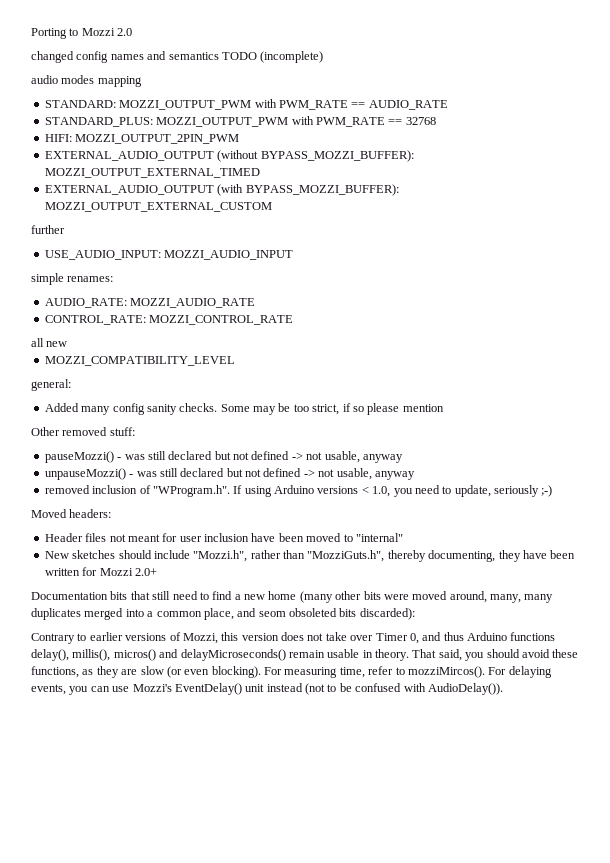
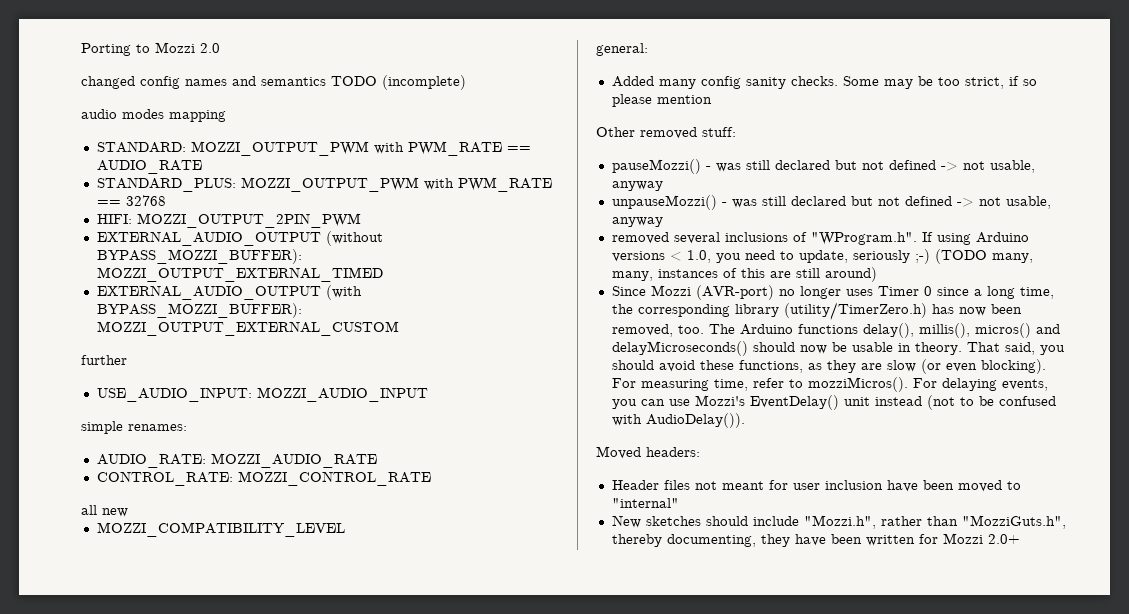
- removed inclusion of "WProgram.h". If using Arduino versions < 1.0, you need to update, seriously ;-)
+ removed several inclusions of "WProgram.h". If using Arduino versions < 1.0, you need to update, seriously ;-) (TODO many, many, instances of this are still around)
+ Since Mozzi (AVR-port) no longer uses Timer 0 since a long time, the corresponding library (utility/TimerZero.h) has now been removed, too. The Arduino functions delay(), millis(), micros() and delayMicroseconds() should now be usable in theory. That said, you should avoid these functions, as they are slow (or even blocking). For measuring time, refer to mozziMicros(). For delaying events, you can use Mozzi's EventDelay() unit instead (not to be confused with AudioDelay()).
- Documentation bits that still need to find a new home (many other bits were moved around, many, many duplicates merged into a common place, and seom obsoleted bits discarded):
- Contrary to earlier versions of Mozzi, this version does not take over Timer 0, and thus Arduino functions delay(), millis(), micros() and delayMicroseconds() remain usable in theory. That said, you should avoid these functions, as they are slow (or even blocking). For measuring time, refer to mozziMircos(). For delaying events, you can use Mozzi's EventDelay() unit instead (not to be confused with AudioDelay()).

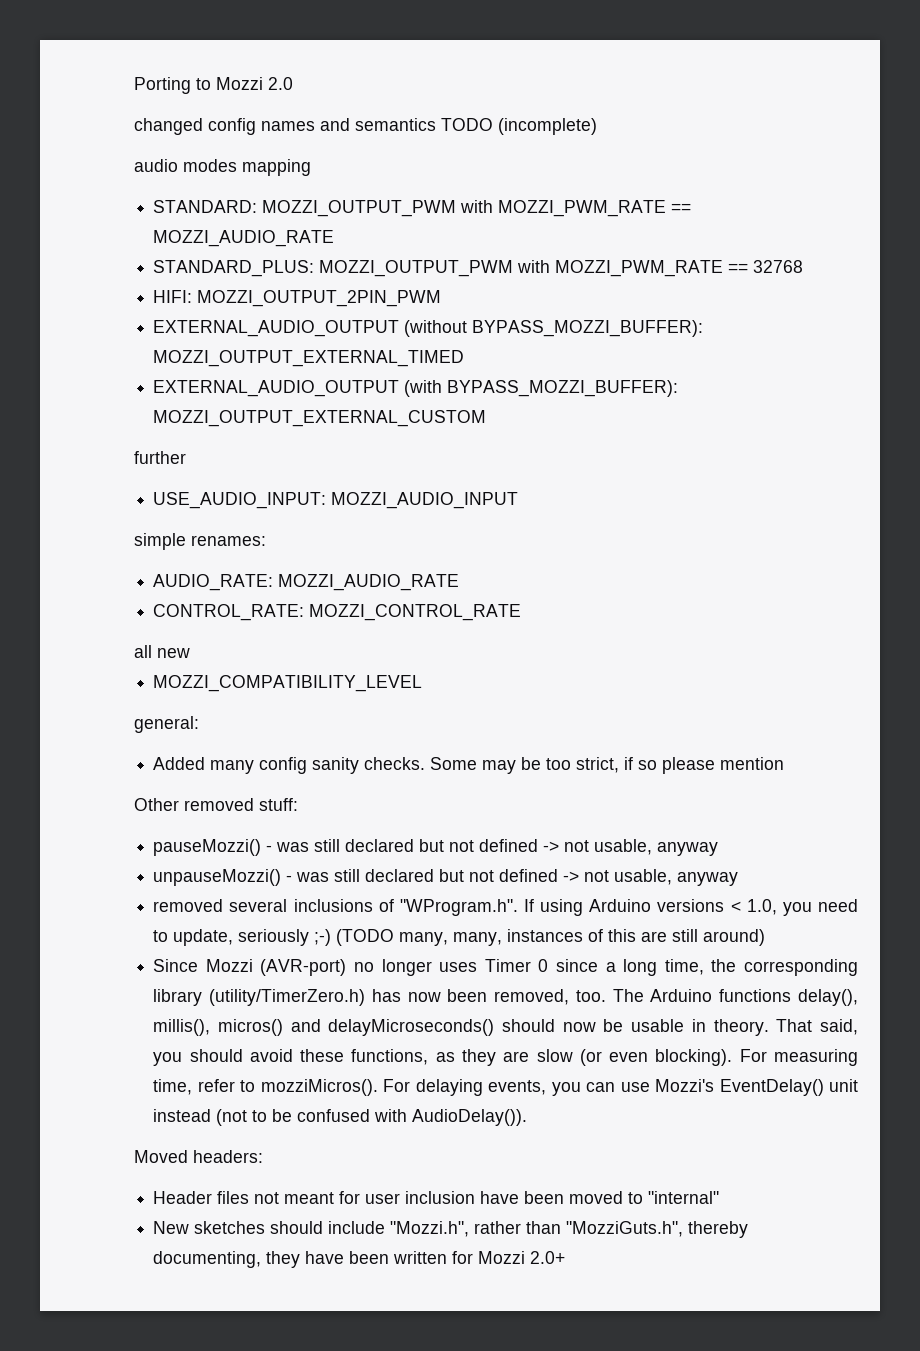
- STANDARD: MOZZI_OUTPUT_PWM with PWM_RATE == AUDIO_RATE
+ STANDARD: MOZZI_OUTPUT_PWM with MOZZI_PWM_RATE == MOZZI_AUDIO_RATE
- STANDARD_PLUS: MOZZI_OUTPUT_PWM with PWM_RATE == 32768
+ STANDARD_PLUS: MOZZI_OUTPUT_PWM with MOZZI_PWM_RATE == 32768

